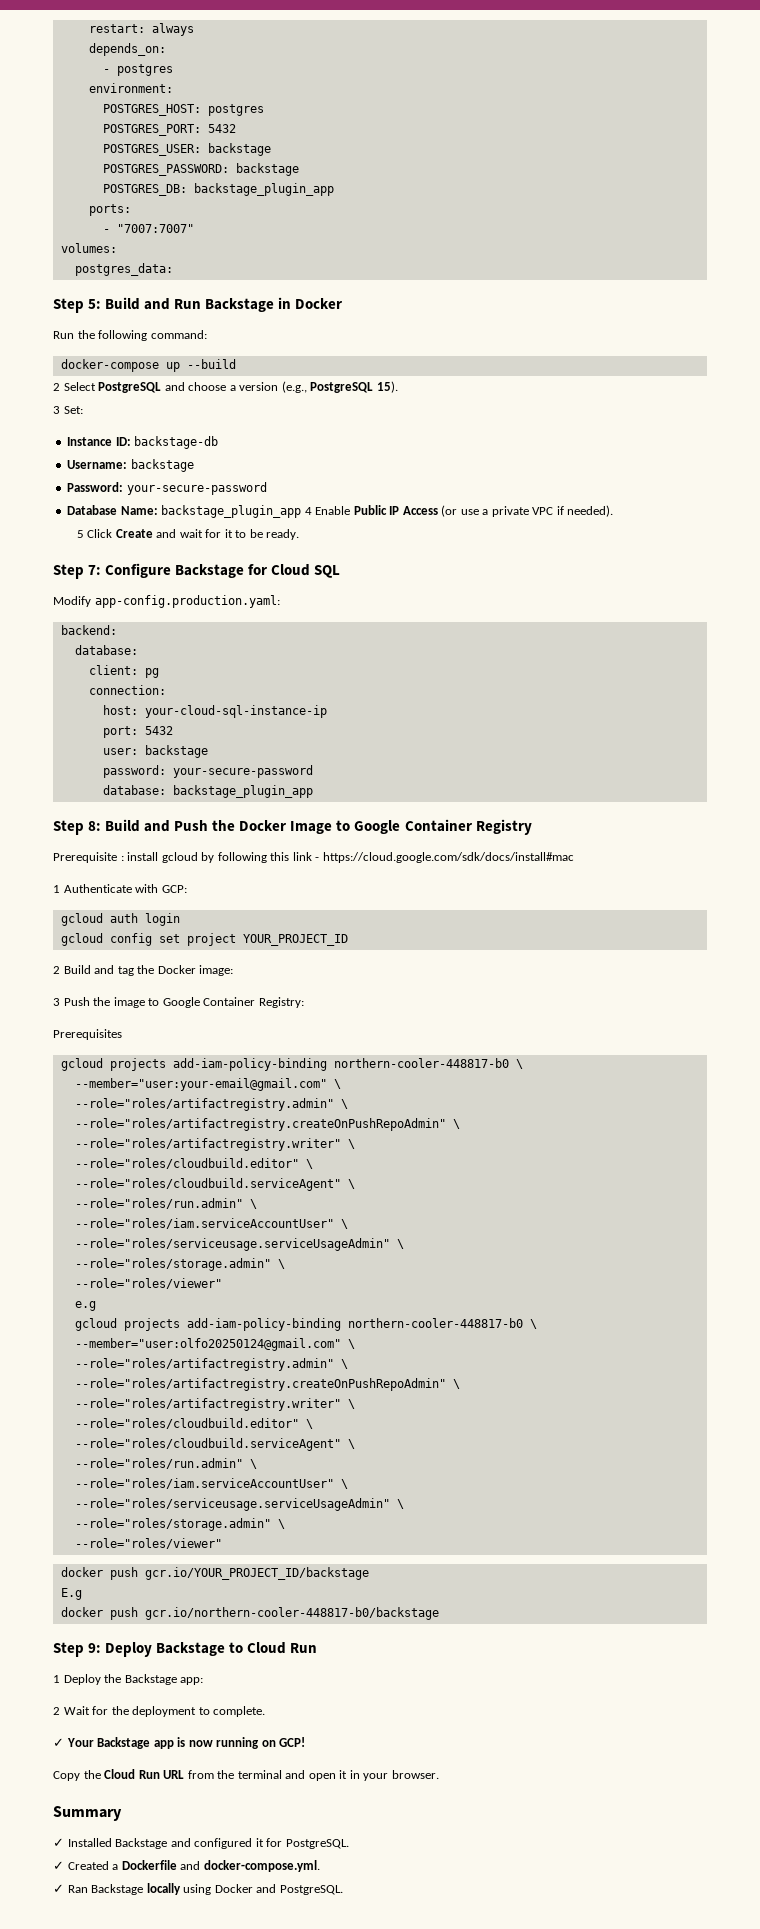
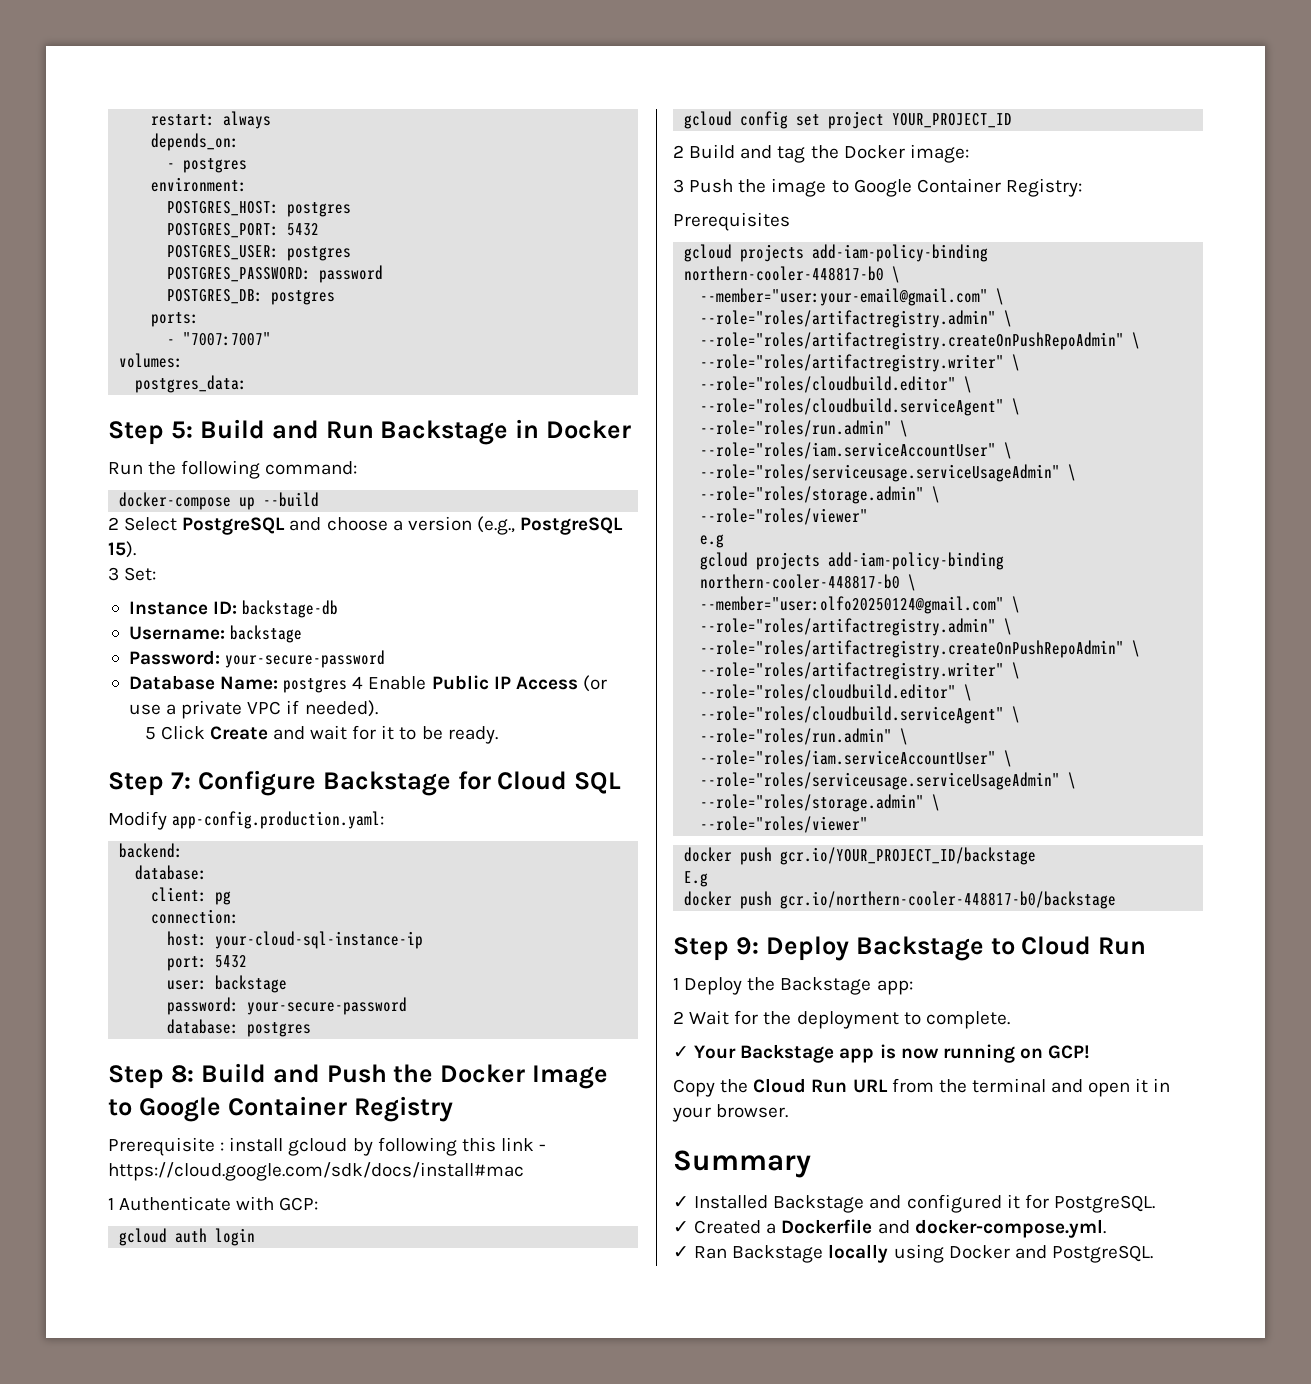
- POSTGRES_USER: backstage
+ POSTGRES_USER: postgres
- POSTGRES_PASSWORD: backstage
+ POSTGRES_PASSWORD: password
- POSTGRES_DB: backstage_plugin_app
+ POSTGRES_DB: postgres
- Database Name: backstage_plugin_app 4 Enable Public IP Access (or use a private VPC if needed).
+ Database Name: postgres 4 Enable Public IP Access (or use a private VPC if needed).
- database: backstage_plugin_app
+ database: postgres

